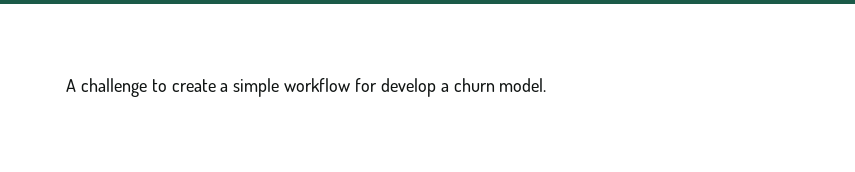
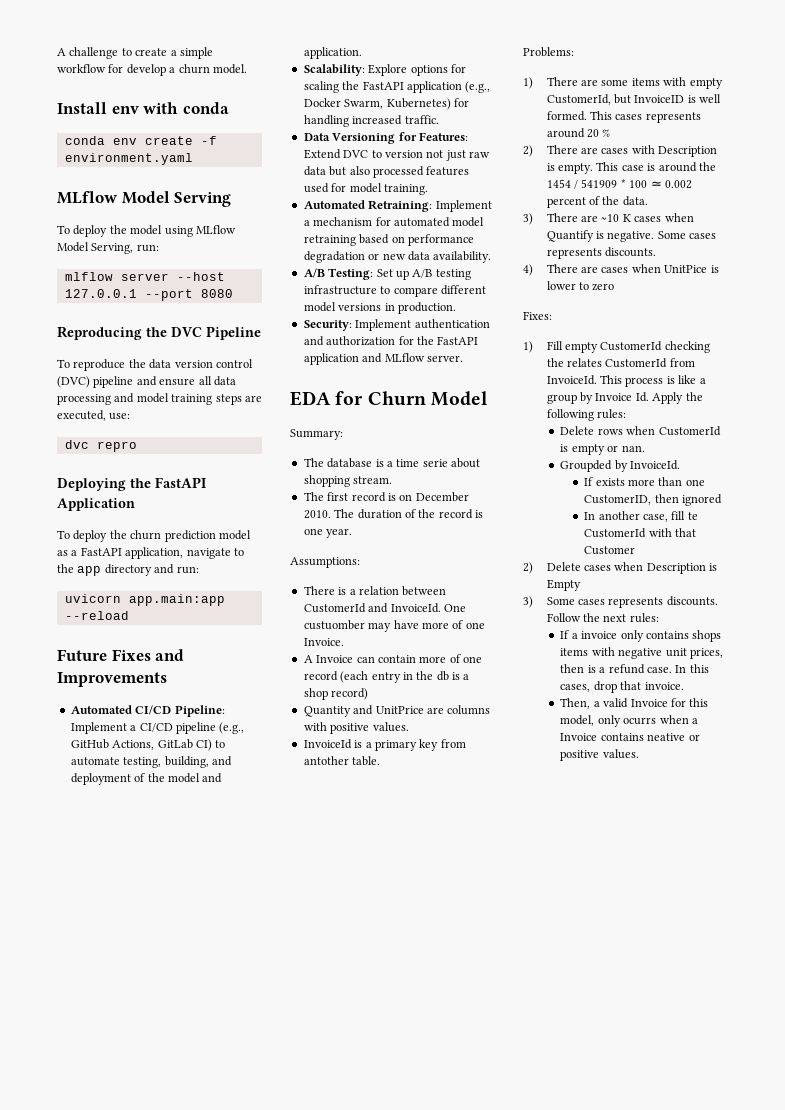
+ Install env with conda
+ conda env create -f environment.yaml
+ MLflow Model Serving
+ To deploy the model using MLflow Model Serving, run:
+ mlflow server --host 127.0.0.1 --port 8080
+ Reproducing the DVC Pipeline
+ To reproduce the data version control (DVC) pipeline and ensure all data processing and model training steps are executed, use:
+ dvc repro
+ Deploying the FastAPI Application
+ To deploy the churn prediction model as a FastAPI application, navigate to the app directory and run:
+ uvicorn app.main:app --reload
+ Future Fixes and Improvements
+ Automated CI/CD Pipeline: Implement a CI/CD pipeline (e.g., GitHub Actions, GitLab CI) to automate testing, building, and deployment of the model and application.
+ Scalability: Explore options for scaling the FastAPI application (e.g., Docker Swarm, Kubernetes) for handling increased traffic.
+ Data Versioning for Features: Extend DVC to version not just raw data but also processed features used for model training.
+ Automated Retraining: Implement a mechanism for automated model retraining based on performance degradation or new data availability.
+ A/B Testing: Set up A/B testing infrastructure to compare different model versions in production.
+ Security: Implement authentication and authorization for the FastAPI application and MLflow server.
+ EDA for Churn Model
+ Summary:
+ The database is a time serie about shopping stream.
+ The first record is on December 2010. The duration of the record is one year.
+ Assumptions:
+ There is a relation between CustomerId and InvoiceId. One custuomber may have more of one Invoice.
+ A Invoice can contain more of one record (each entry in the db is a shop record)
+ Quantity and UnitPrice are columns with positive values.
+ InvoiceId is a primary key from antother table.
+ Problems:
+ 1) There are some items with empty CustomerId, but InvoiceID is well formed. This cases represents around 20 %
+ 2) There are cases with Description is empty. This case is around the 1454 / 541909 * 100 ≃ 0.002 percent of the data.
+ 3) There are ~10 K cases when Quantify is negative. Some cases represents discounts.
+ 4) There are cases when UnitPice is lower to zero
+ Fixes:
+ 1) Fill empty CustomerId checking the relates CustomerId from InvoiceId. This process is like a group by Invoice Id. Apply the following rules:
+ Delete rows when CustomerId is empty or nan.
+ Groupded by InvoiceId.
+ If exists more than one CustomerID, then ignored
+ In another case, fill te CustomerId with that Customer
+ 2) Delete cases when Description is Empty
+ 3) Some cases represents discounts. Follow the next rules:
+ If a invoice only contains shops items with negative unit prices, then is a refund case. In this cases, drop that invoice.
+ Then, a valid Invoice for this model, only ocurrs when a Invoice contains neative or positive values.

